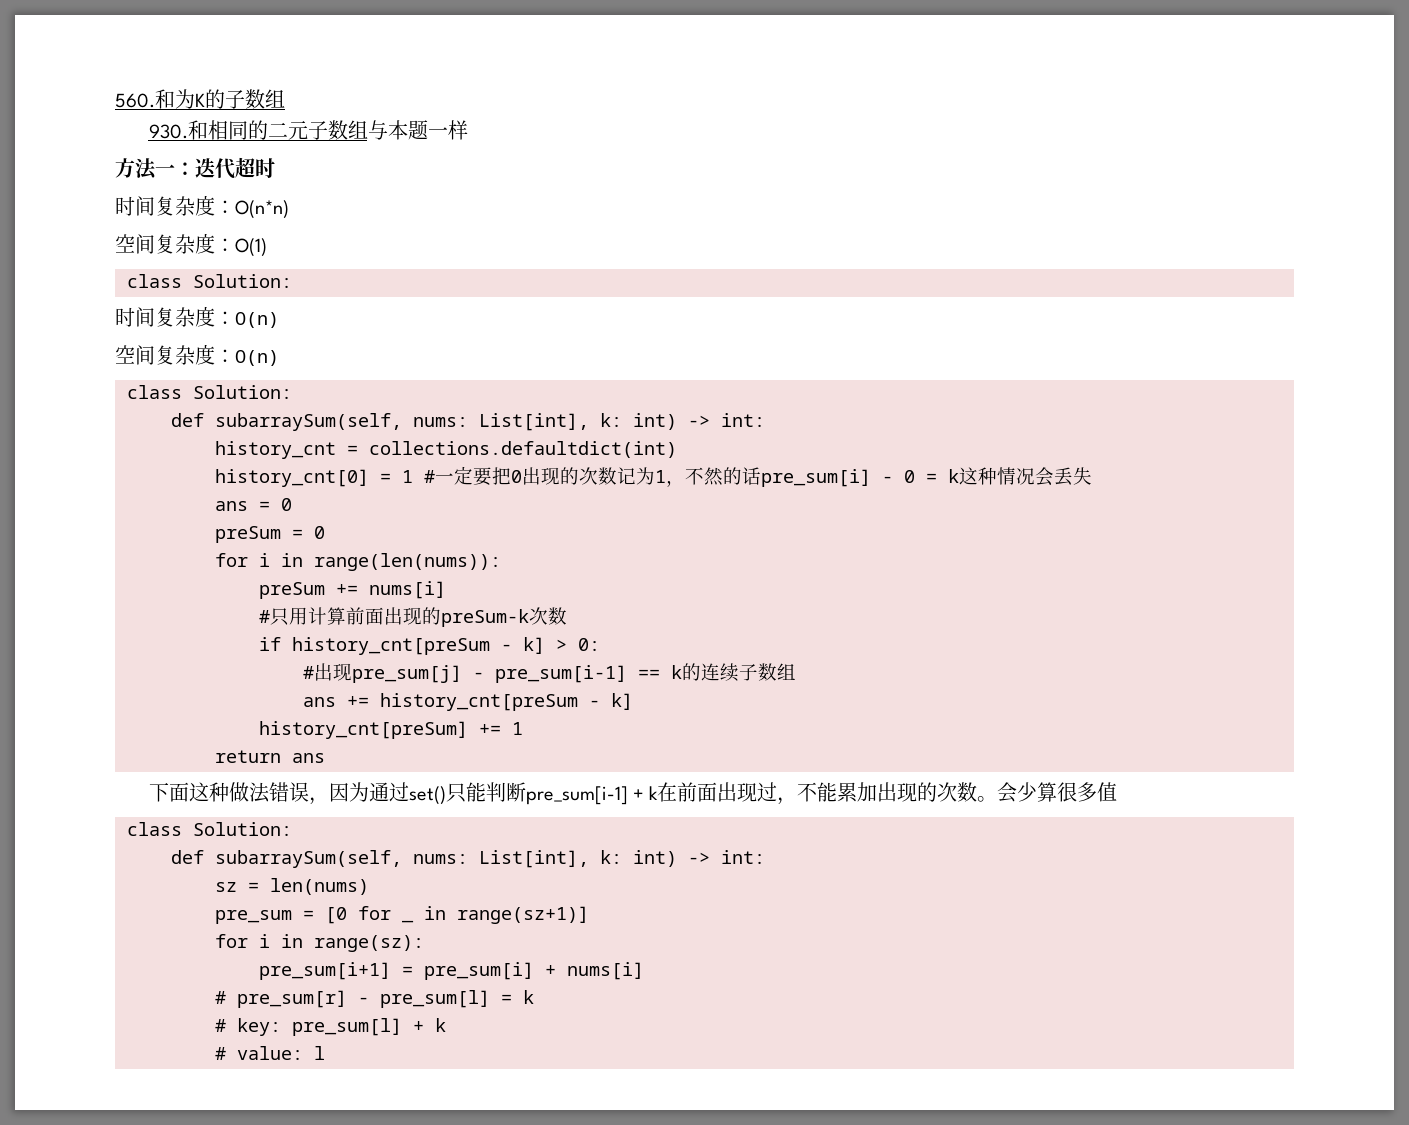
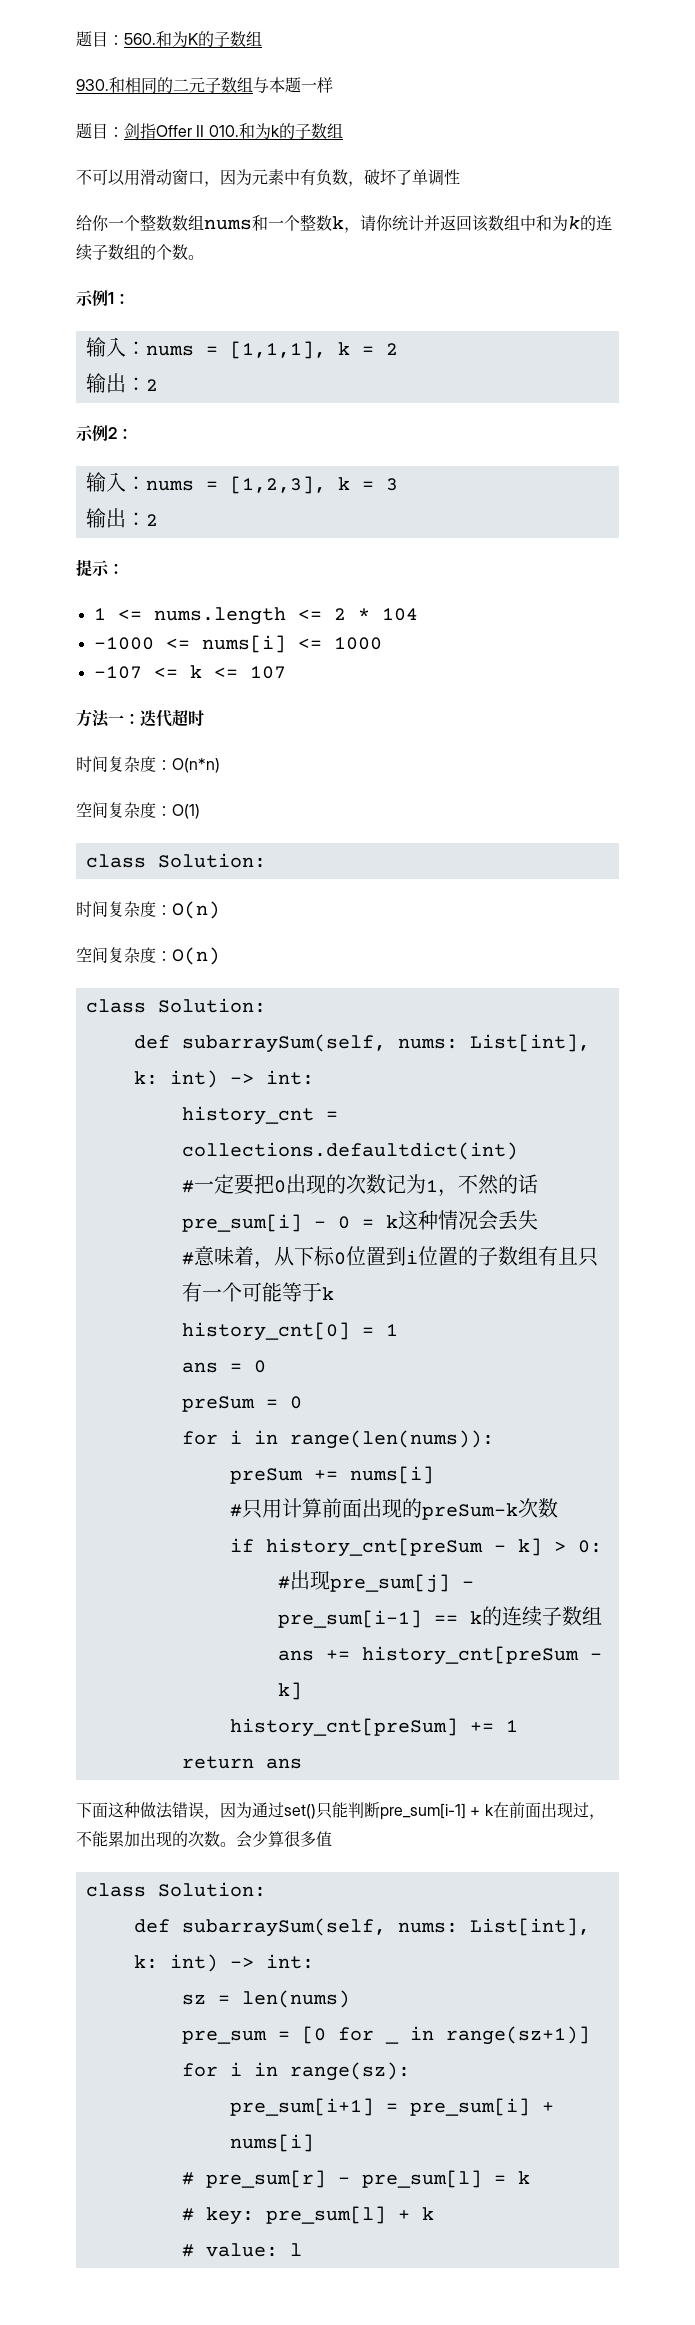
- 560.和为K的子数组
+ 题目：560.和为K的子数组
+ 题目：剑指Offer II 010.和为k的子数组
+ 不可以用滑动窗口，因为元素中有负数，破坏了单调性
+ 给你一个整数数组nums和一个整数k，请你统计并返回该数组中和为k的连续子数组的个数。
+ 示例1：
+ 输入：nums = [1,1,1], k = 2
+ 输出：2
+ 示例2：
+ 输入：nums = [1,2,3], k = 3
+ 输出：2
+ 提示：
+ 1 <= nums.length <= 2 * 104
+ -1000 <= nums[i] <= 1000
+ -107 <= k <= 107
- history_cnt[0] = 1 #一定要把0出现的次数记为1，不然的话pre_sum[i] - 0 = k这种情况会丢失
+ #一定要把0出现的次数记为1，不然的话pre_sum[i] - 0 = k这种情况会丢失
+ #意味着，从下标0位置到i位置的子数组有且只有一个可能等于k
+ history_cnt[0] = 1

